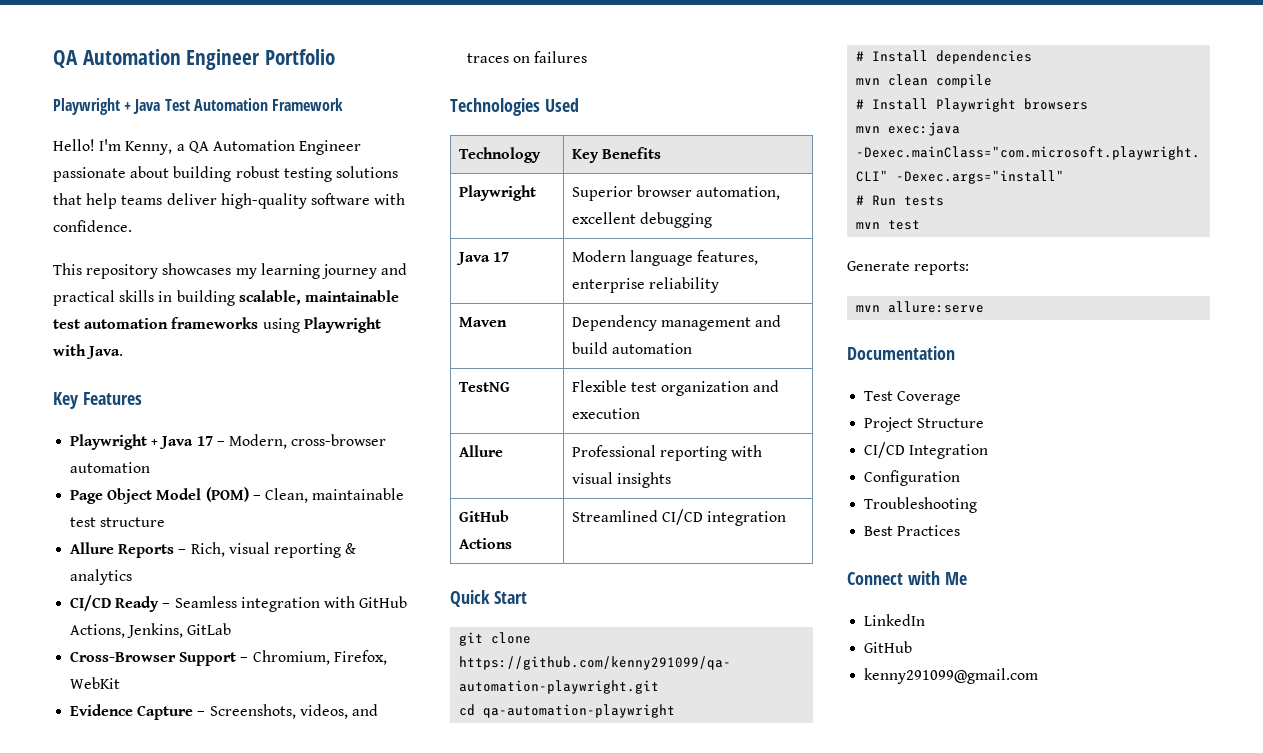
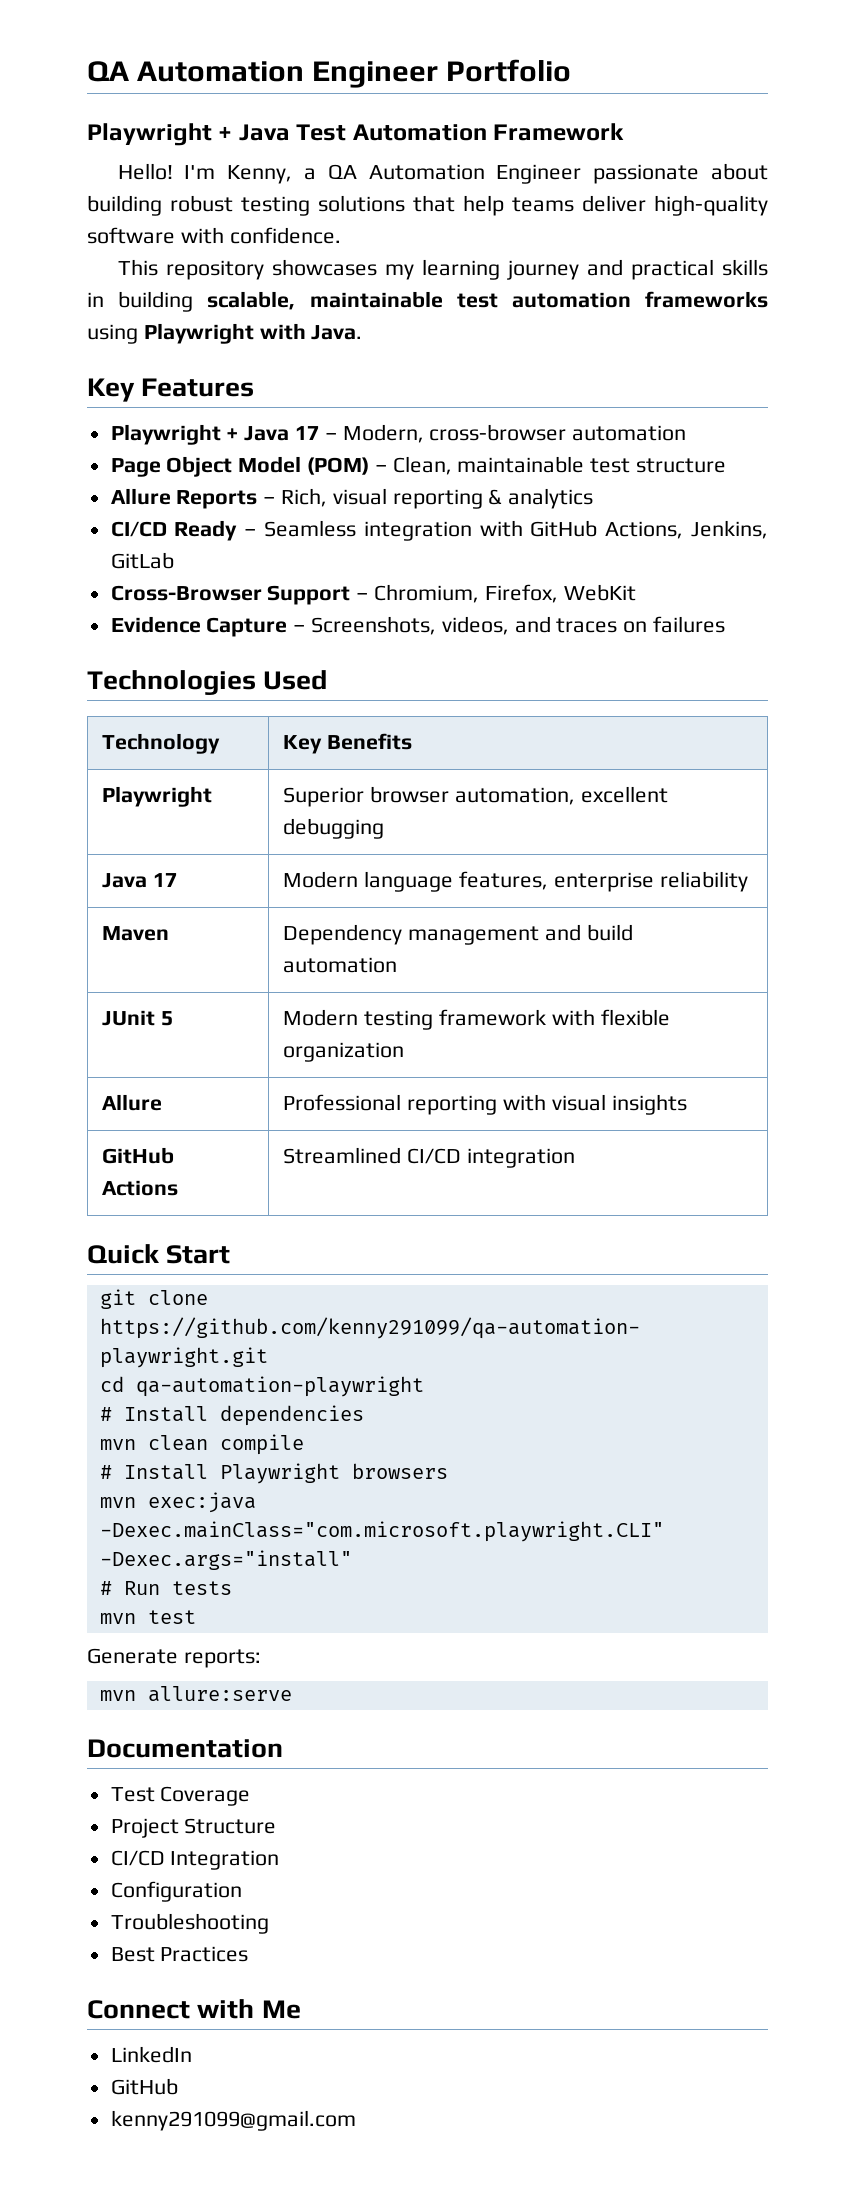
- TestNG | Flexible test organization and execution
+ JUnit 5 | Modern testing framework with flexible organization

